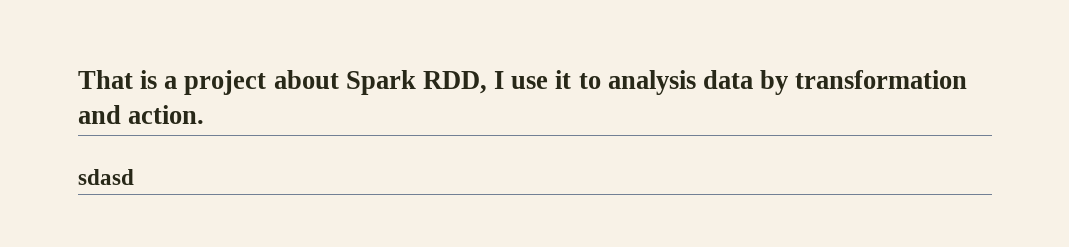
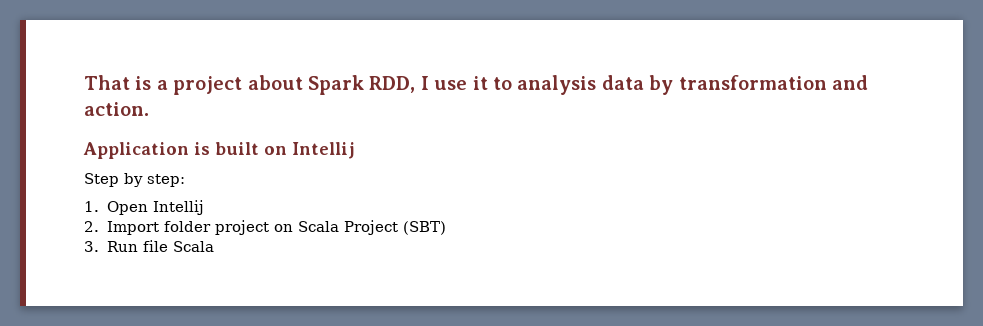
- sdasd
+ Application is built on Intellij
+ Step by step:
+ 1. Open Intellij
+ 2. Import folder project on Scala Project (SBT)
+ 3. Run file Scala

